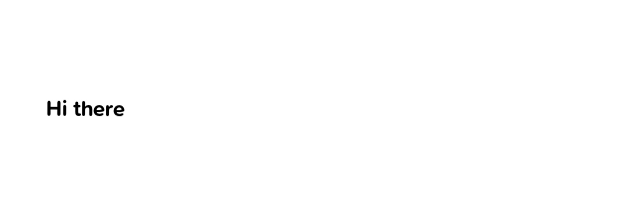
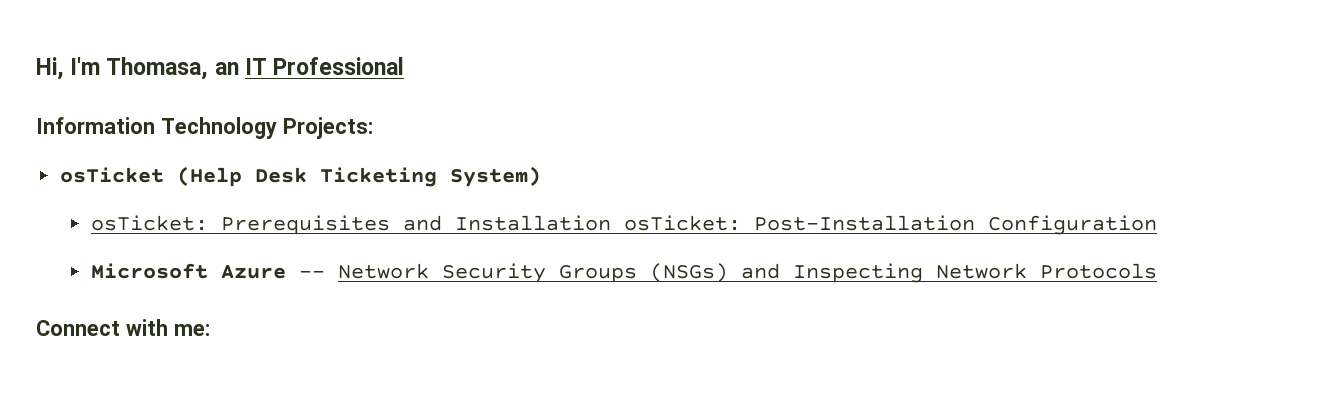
- Hi there
+ Hi, I'm Thomasa, an IT Professional
+ Information Technology Projects:
+ osTicket (Help Desk Ticketing System)
+ osTicket: Prerequisites and Installation osTicket: Post-Installation Configuration
+ Microsoft Azure -- Network Security Groups (NSGs) and Inspecting Network Protocols
+ Connect with me:

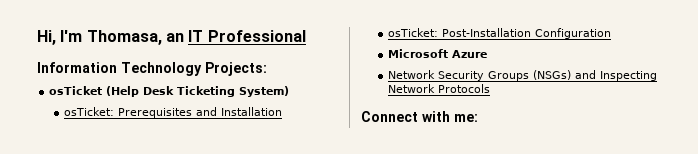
- osTicket: Prerequisites and Installation osTicket: Post-Installation Configuration
+ osTicket: Prerequisites and Installation
+ osTicket: Post-Installation Configuration
- Microsoft Azure -- Network Security Groups (NSGs) and Inspecting Network Protocols
+ Microsoft Azure
+ Network Security Groups (NSGs) and Inspecting Network Protocols

